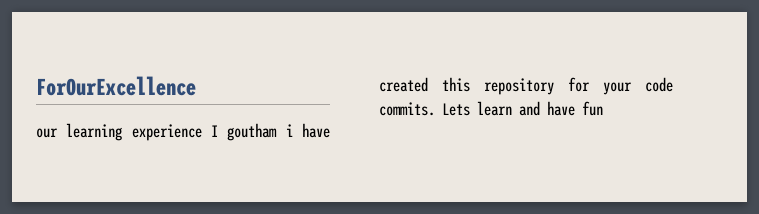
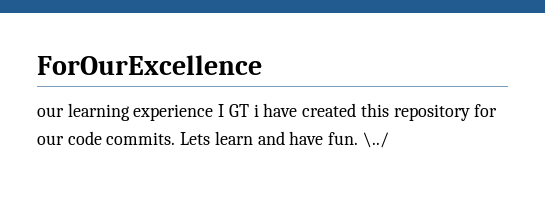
- our learning experience I goutham i have created this repository for your code commits.
+ our learning experience I GT i have created this repository for our code commits.
- Lets learn and have fun
+ Lets learn and have fun. \../

